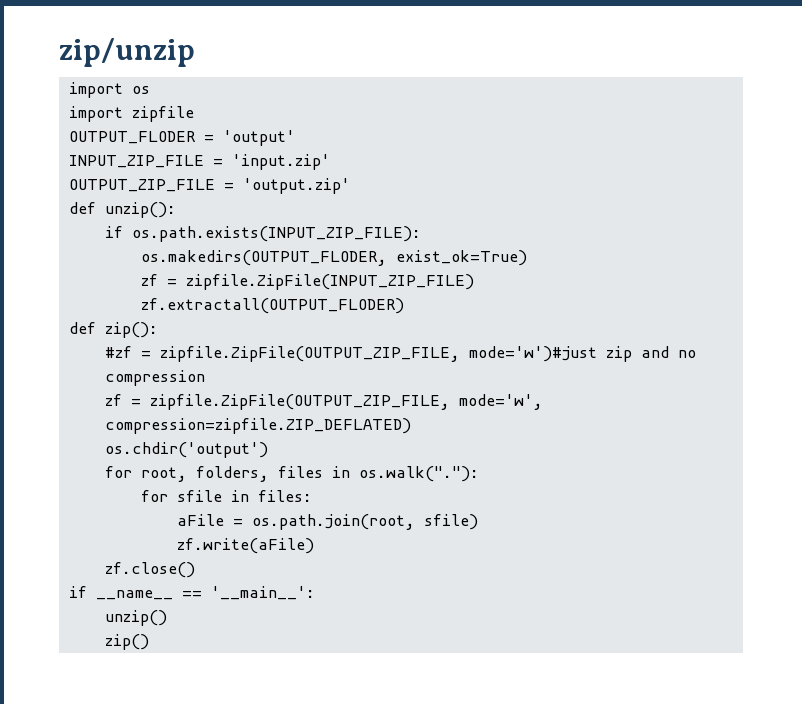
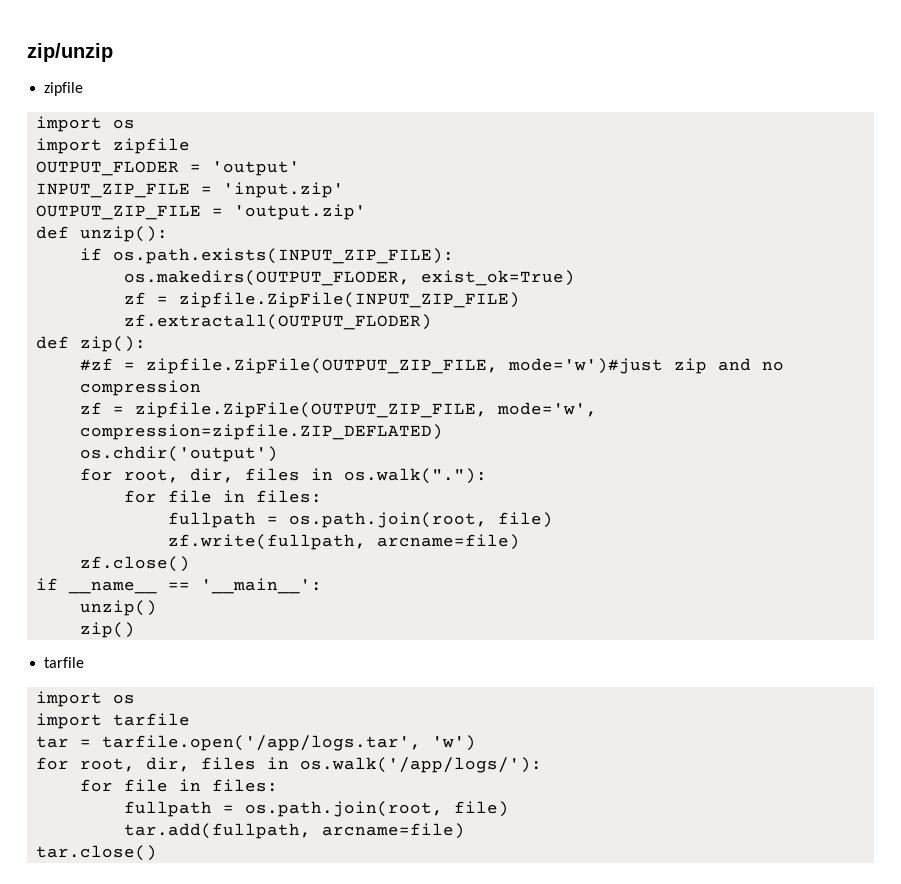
  zip/unzip
+ zipfile
- for root, folders, files in os.walk("."):
- for sfile in files:
- aFile = os.path.join(root, sfile)
- zf.write(aFile)
+ for root, dir, files in os.walk("."):
+ for file in files:
+ fullpath = os.path.join(root, file)
+ zf.write(fullpath, arcname=file)
  zip()
+ tarfile
+ import os
+ import tarfile
+ tar = tarfile.open('/app/logs.tar', 'w')
+ for root, dir, files in os.walk('/app/logs/'):
+ for file in files:
+ fullpath = os.path.join(root, file)
+ tar.add(fullpath, arcname=file)
+ tar.close()

